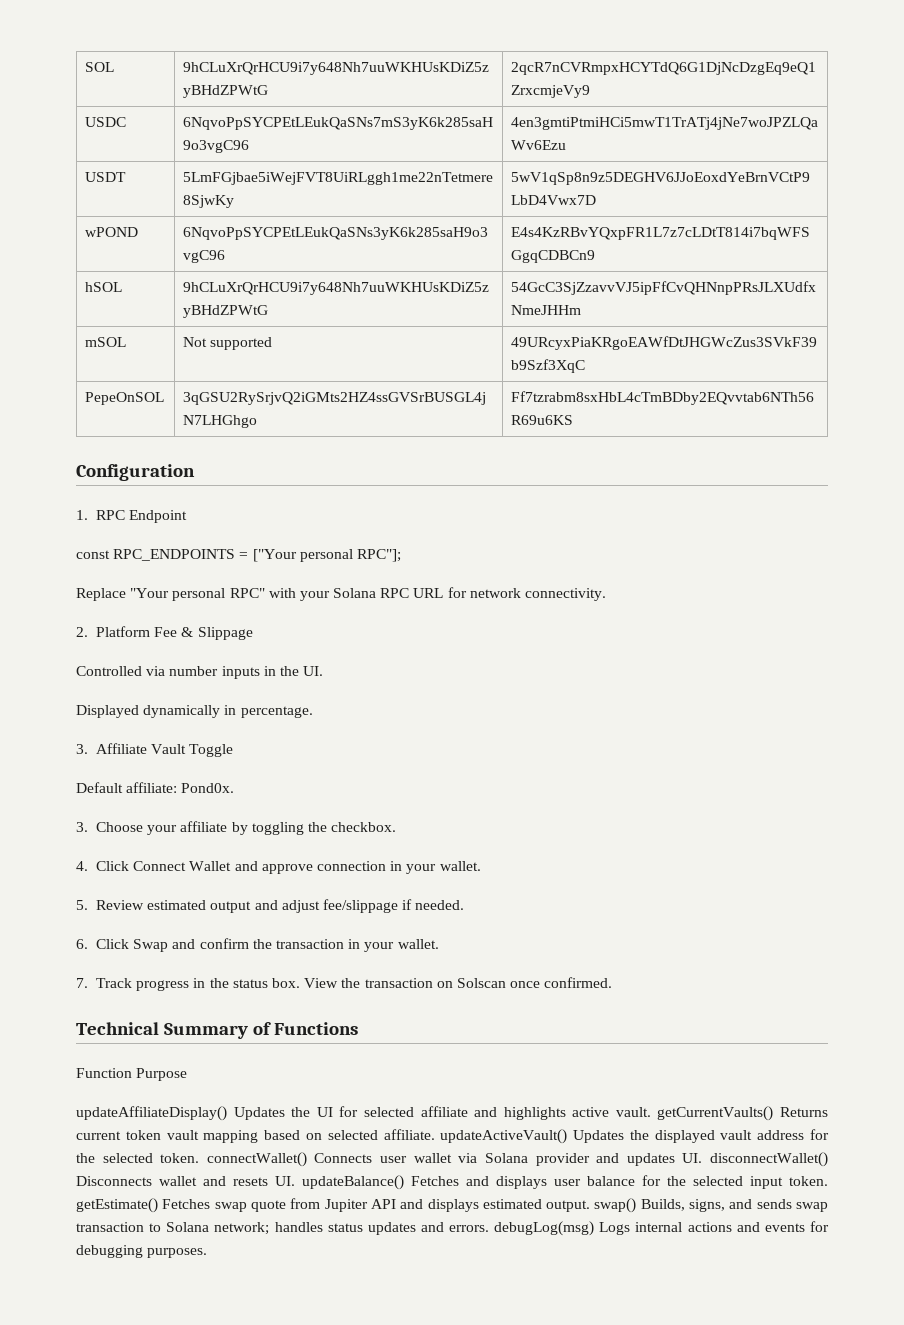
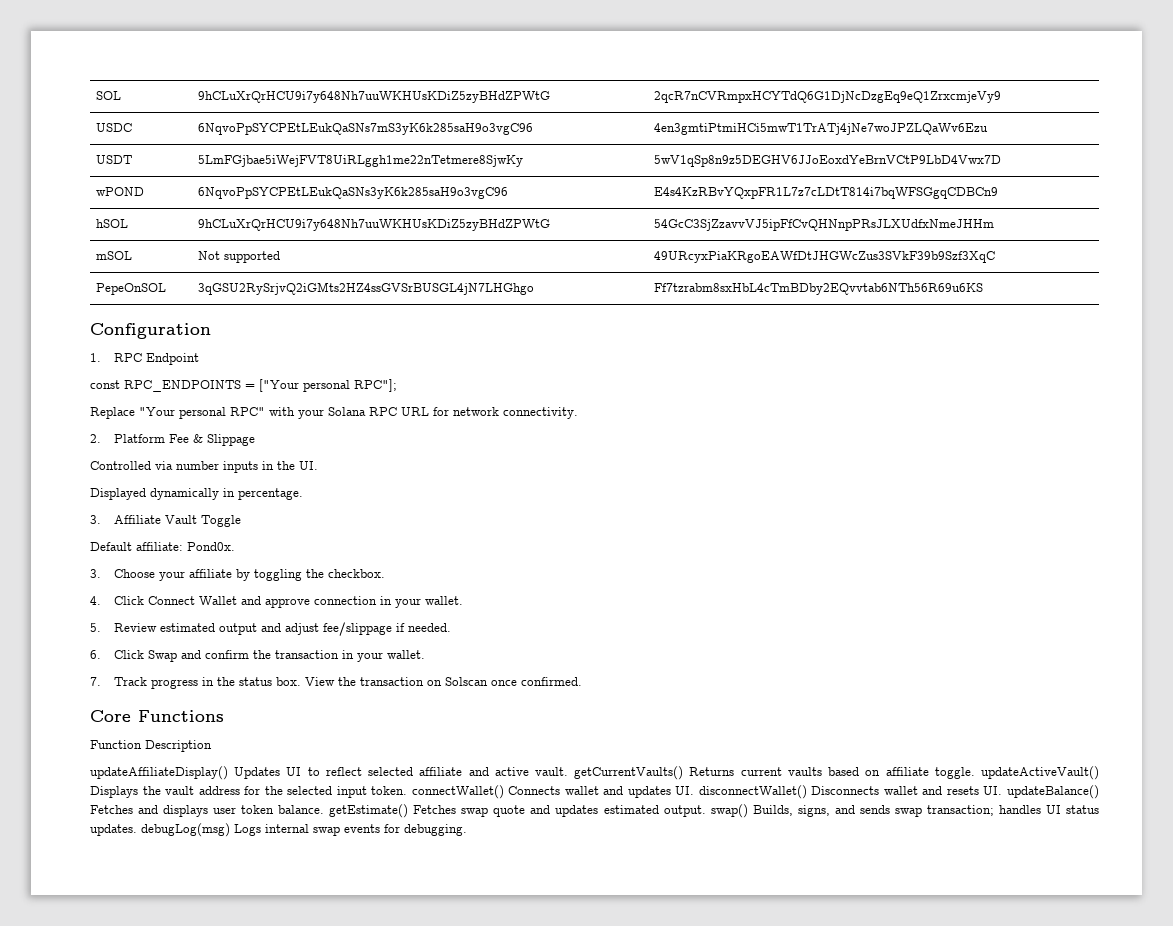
- Technical Summary of Functions
+ Core Functions
- Function Purpose
+ Function Description
- updateAffiliateDisplay() Updates the UI for selected affiliate and highlights active vault. getCurrentVaults() Returns current token vault mapping based on selected affiliate. updateActiveVault() Updates the displayed vault address for the selected token. connectWallet() Connects user wallet via Solana provider and updates UI. disconnectWallet() Disconnects wallet and resets UI. updateBalance() Fetches and displays user balance for the selected input token. getEstimate() Fetches swap quote from Jupiter API and displays estimated output. swap() Builds, signs, and sends swap transaction to Solana network; handles status updates and errors. debugLog(msg) Logs internal actions and events for debugging purposes.
+ updateAffiliateDisplay() Updates UI to reflect selected affiliate and active vault. getCurrentVaults() Returns current vaults based on affiliate toggle. updateActiveVault() Displays the vault address for the selected input token. connectWallet() Connects wallet and updates UI. disconnectWallet() Disconnects wallet and resets UI. updateBalance() Fetches and displays user token balance. getEstimate() Fetches swap quote and updates estimated output. swap() Builds, signs, and sends swap transaction; handles UI status updates. debugLog(msg) Logs internal swap events for debugging.

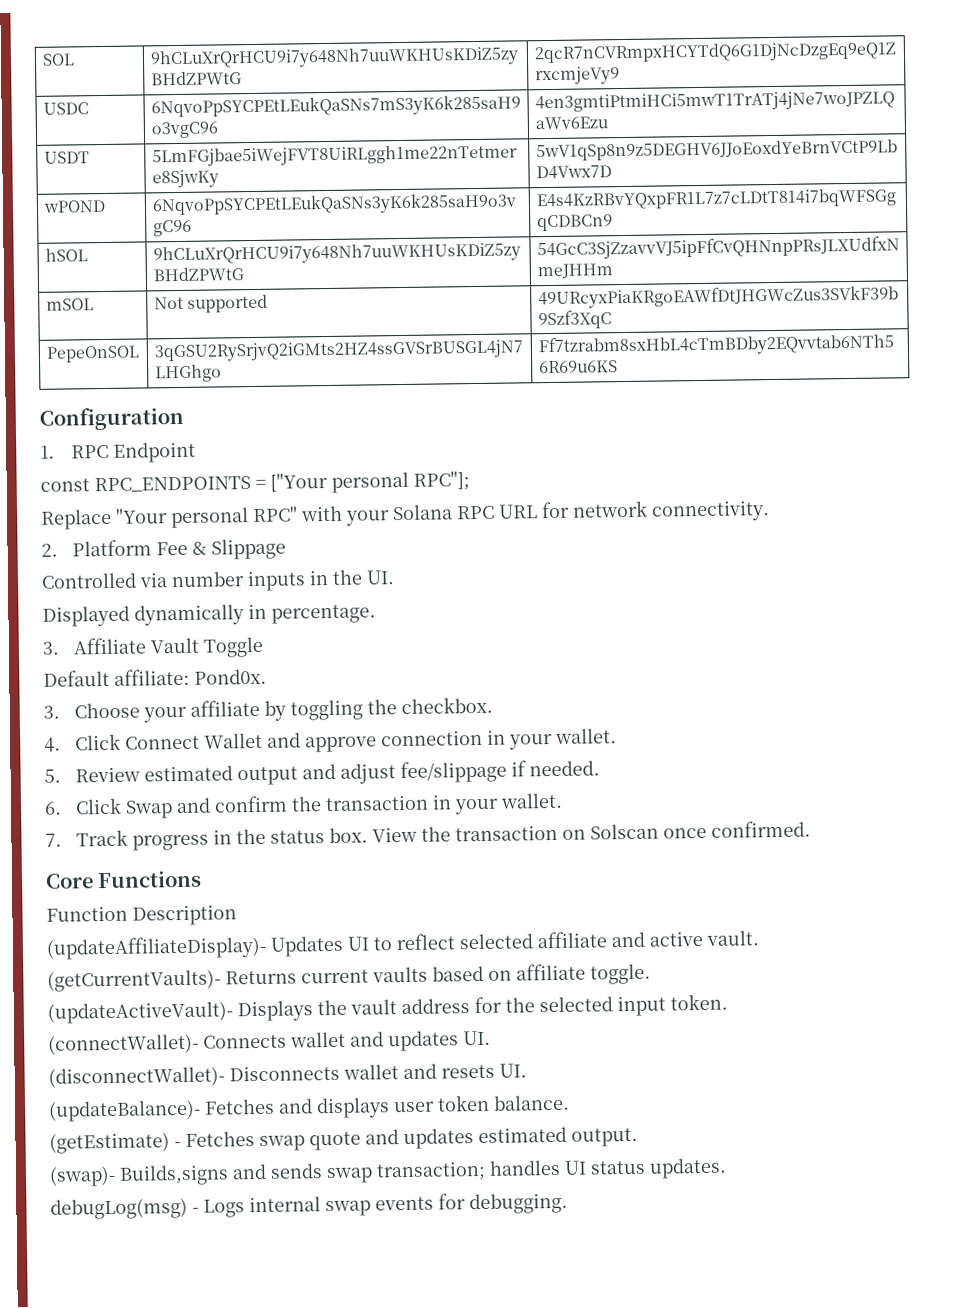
- updateAffiliateDisplay() Updates UI to reflect selected affiliate and active vault. getCurrentVaults() Returns current vaults based on affiliate toggle. updateActiveVault() Displays the vault address for the selected input token. connectWallet() Connects wallet and updates UI. disconnectWallet() Disconnects wallet and resets UI. updateBalance() Fetches and displays user token balance. getEstimate() Fetches swap quote and updates estimated output. swap() Builds, signs, and sends swap transaction;
+ (updateAffiliateDisplay)- Updates UI to reflect selected affiliate and active vault.
+ (getCurrentVaults)- Returns current vaults based on affiliate toggle.
+ (updateActiveVault)- Displays the vault address for the selected input token.
+ (connectWallet)- Connects wallet and updates UI.
+ (disconnectWallet)- Disconnects wallet and resets UI.
+ (updateBalance)- Fetches and displays user token balance.
+ (getEstimate) - Fetches swap quote and updates estimated output.
+ (swap)- Builds,signs and sends swap transaction;
- handles UI status updates. debugLog(msg) Logs internal swap events for debugging.
+ handles UI status updates.
+ debugLog(msg) - Logs internal swap events for debugging.

